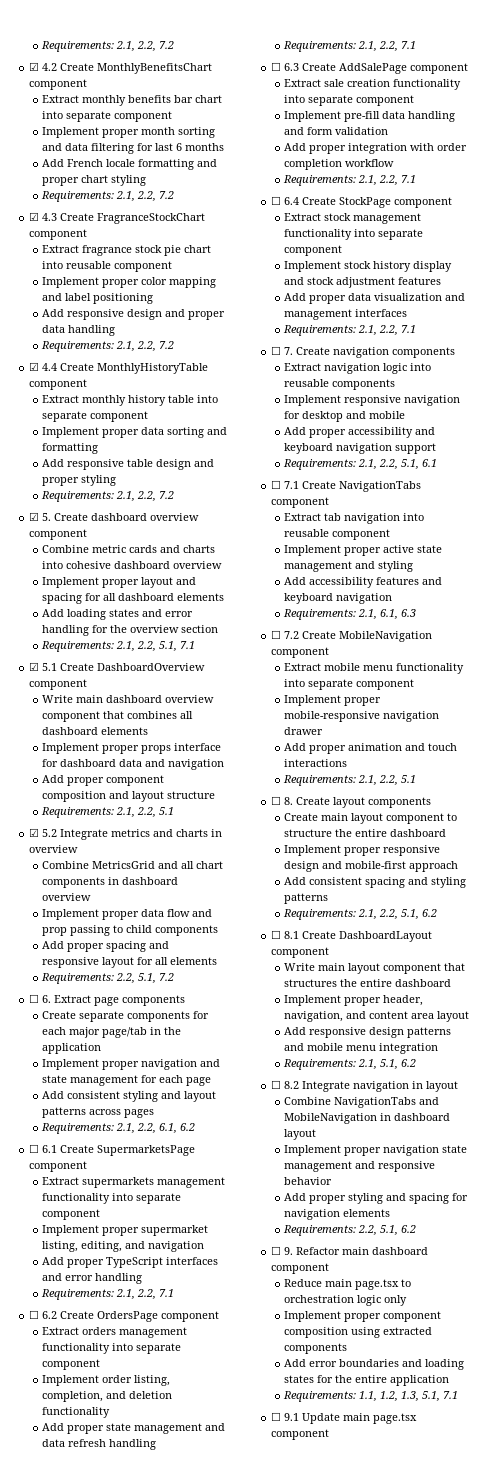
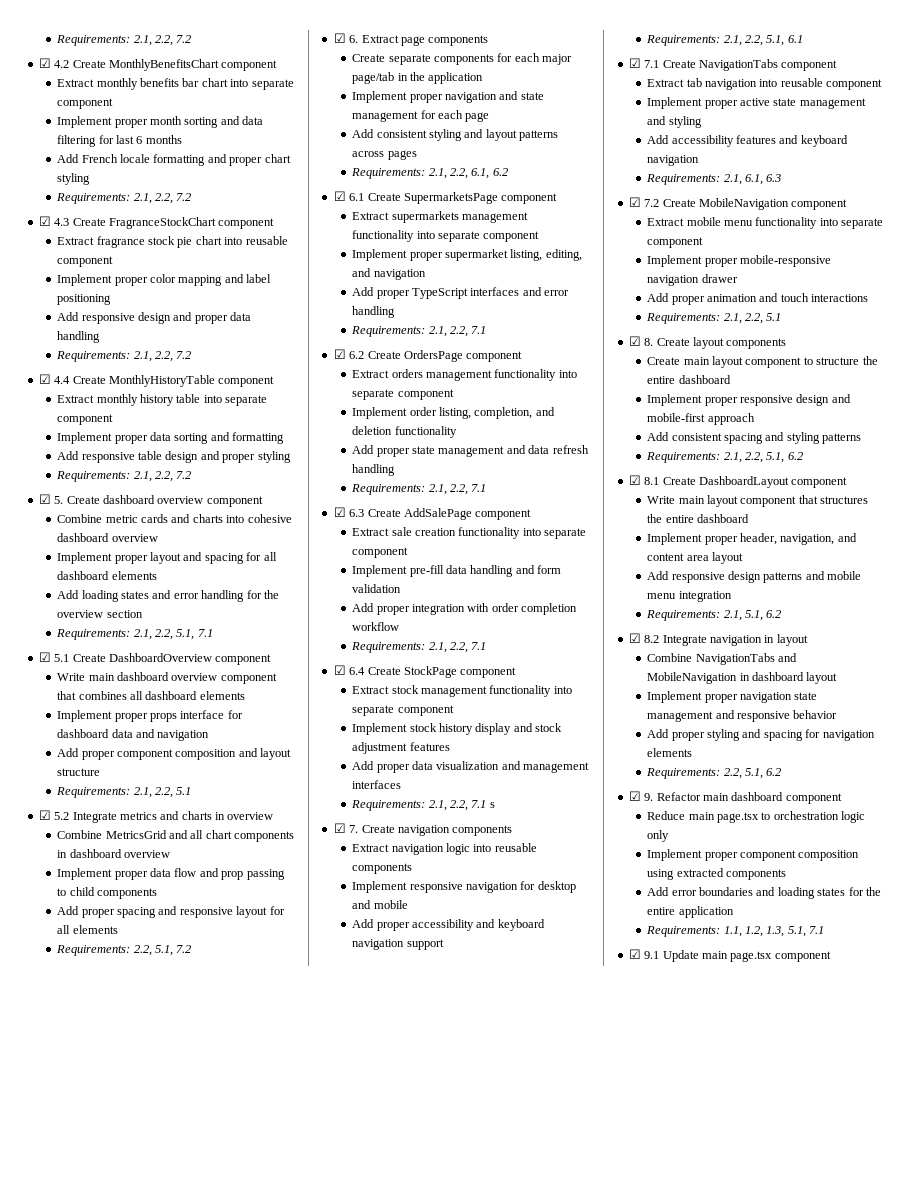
- ☐ 6. Extract page components
+ ☑ 6. Extract page components
- ☐ 6.1 Create SupermarketsPage component
+ ☑ 6.1 Create SupermarketsPage component
- ☐ 6.2 Create OrdersPage component
+ ☑ 6.2 Create OrdersPage component
- ☐ 6.3 Create AddSalePage component
+ ☑ 6.3 Create AddSalePage component
- ☐ 6.4 Create StockPage component
+ ☑ 6.4 Create StockPage component
  Add proper data visualization and management interfaces
- Requirements: 2.1, 2.2, 7.1
- ☐ 7. Create navigation components
+ Requirements: 2.1, 2.2, 7.1 s
+ ☑ 7. Create navigation components
- ☐ 7.1 Create NavigationTabs component
+ ☑ 7.1 Create NavigationTabs component
- ☐ 7.2 Create MobileNavigation component
+ ☑ 7.2 Create MobileNavigation component
- ☐ 8. Create layout components
+ ☑ 8. Create layout components
- ☐ 8.1 Create DashboardLayout component
+ ☑ 8.1 Create DashboardLayout component
- ☐ 8.2 Integrate navigation in layout
+ ☑ 8.2 Integrate navigation in layout
- ☐ 9. Refactor main dashboard component
+ ☑ 9. Refactor main dashboard component
- ☐ 9.1 Update main page.tsx component
+ ☑ 9.1 Update main page.tsx component

